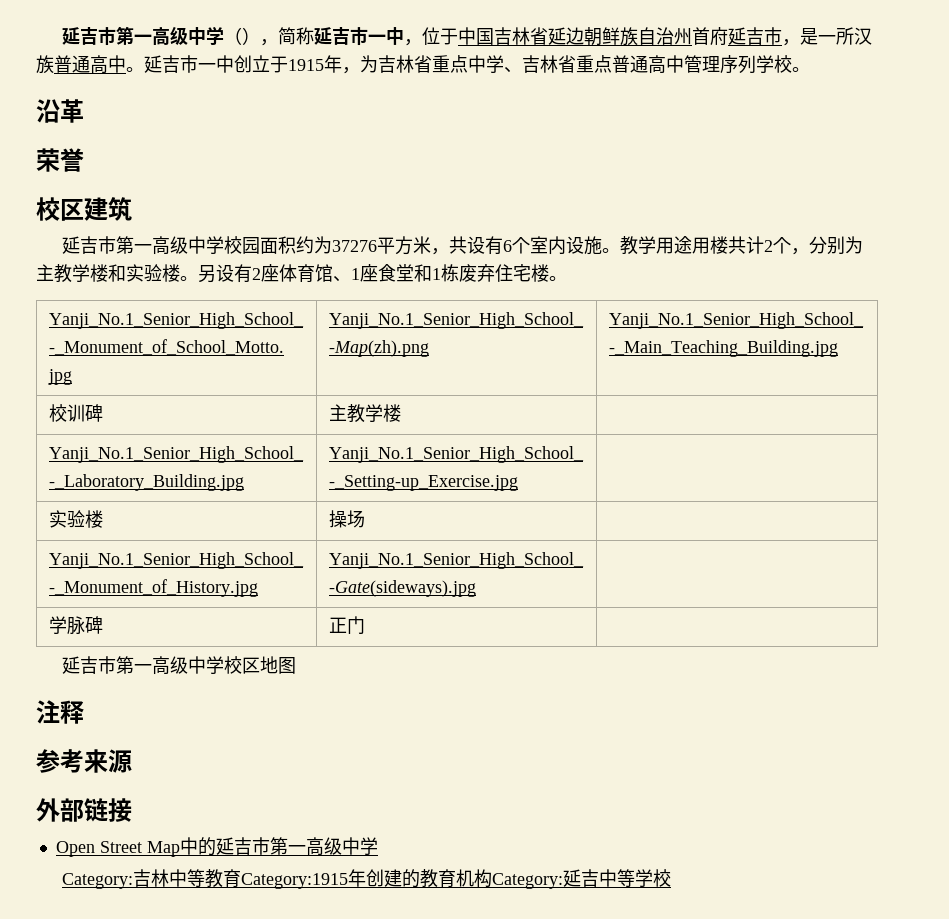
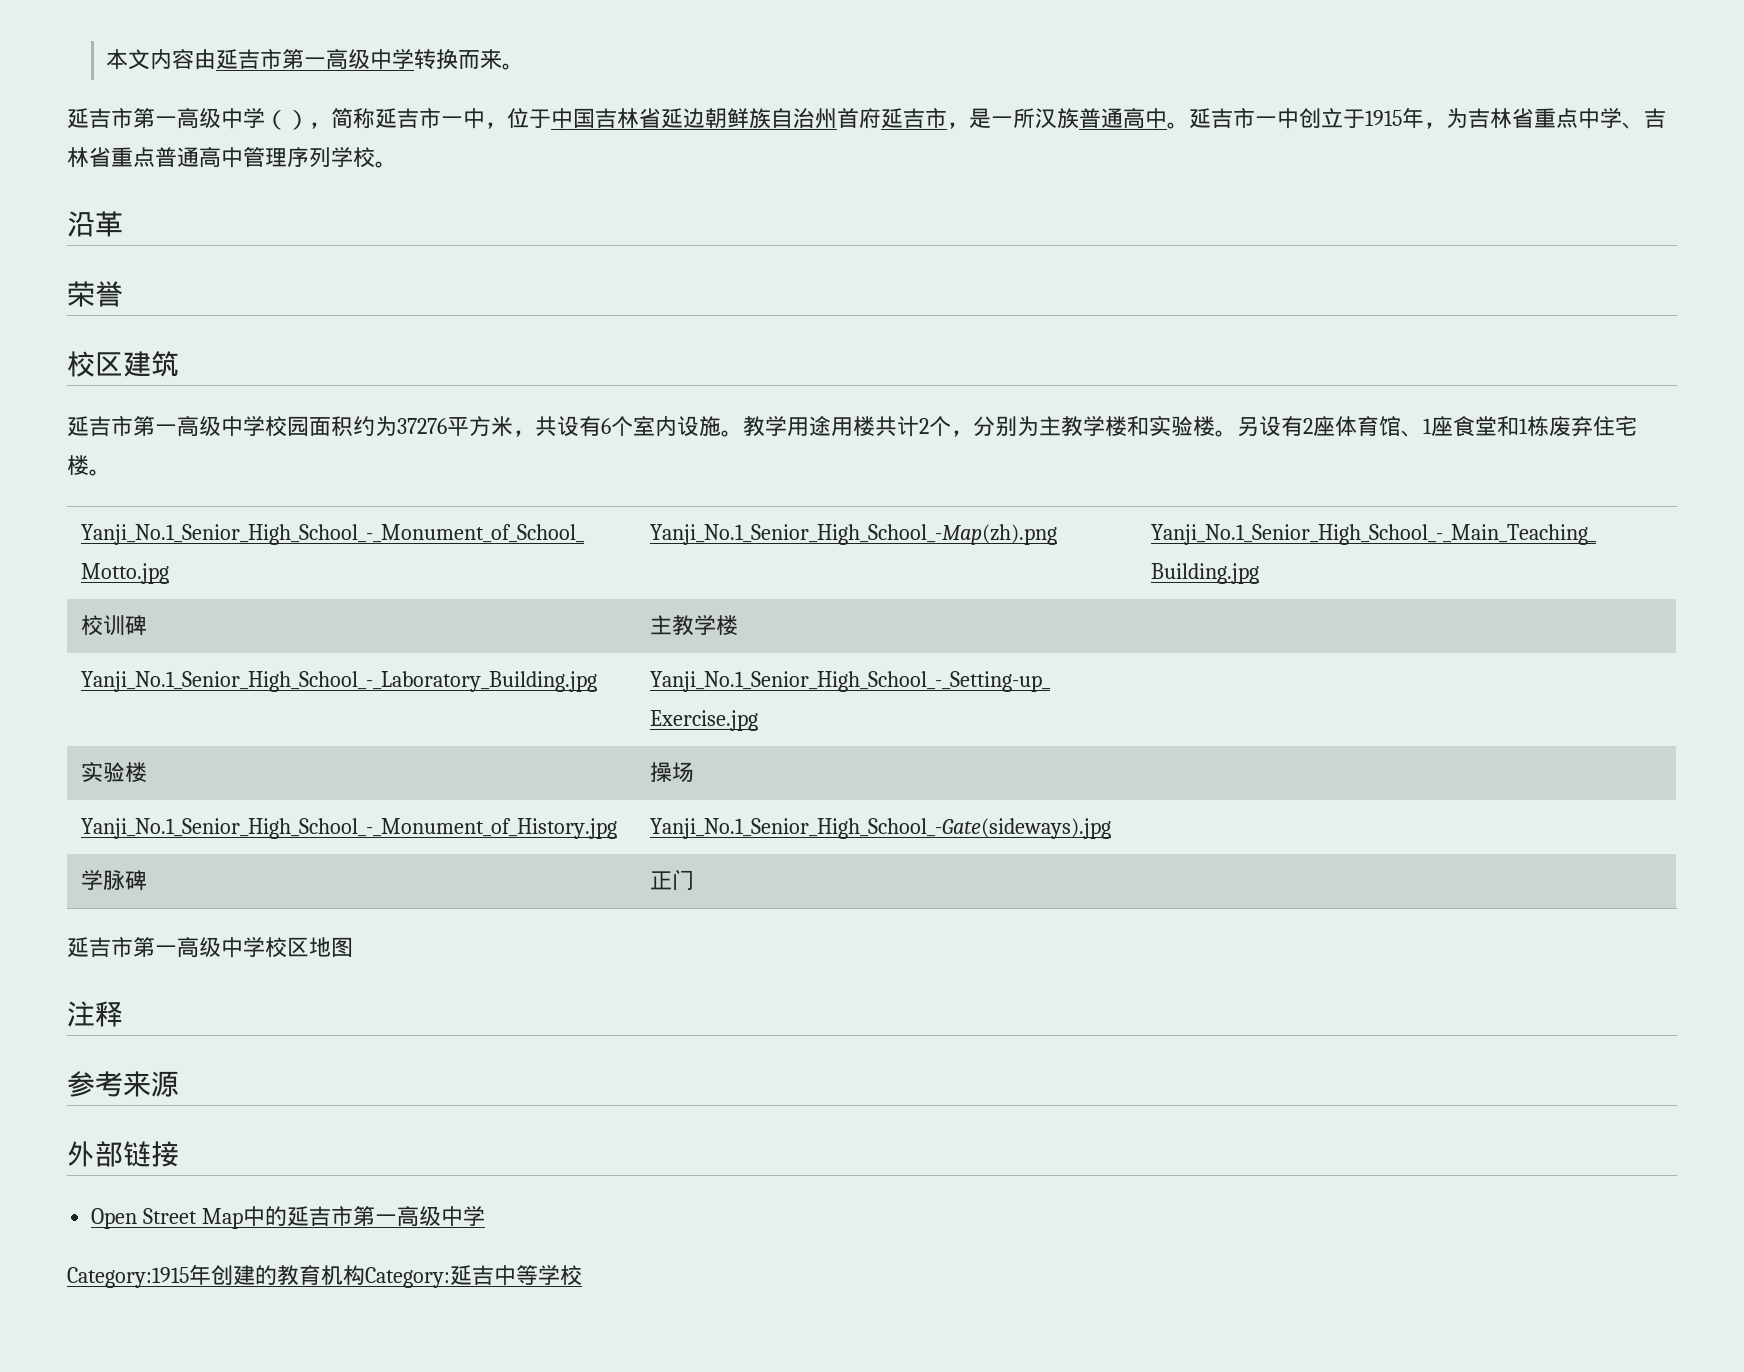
+ 本文内容由延吉市第一高级中学转换而来。
- Category:吉林中等教育Category:1915年创建的教育机构Category:延吉中等学校
+ Category:1915年创建的教育机构Category:延吉中等学校

